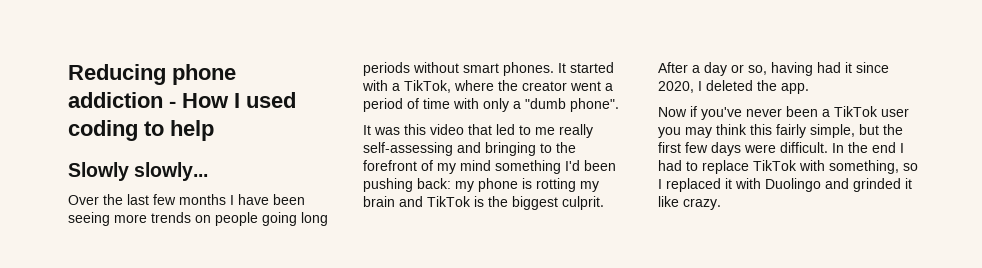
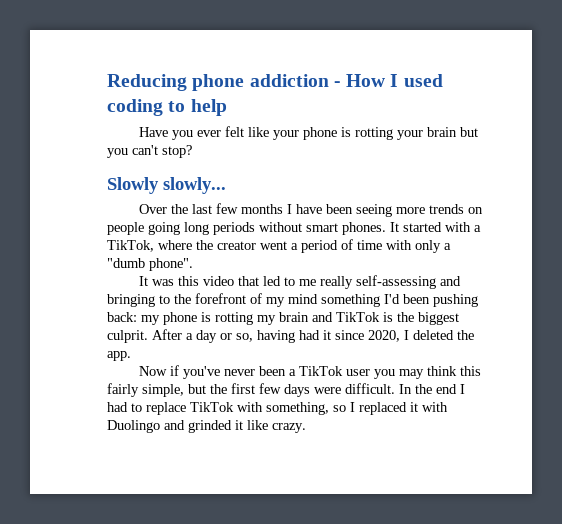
+ Have you ever felt like your phone is rotting your brain but you can't stop?

